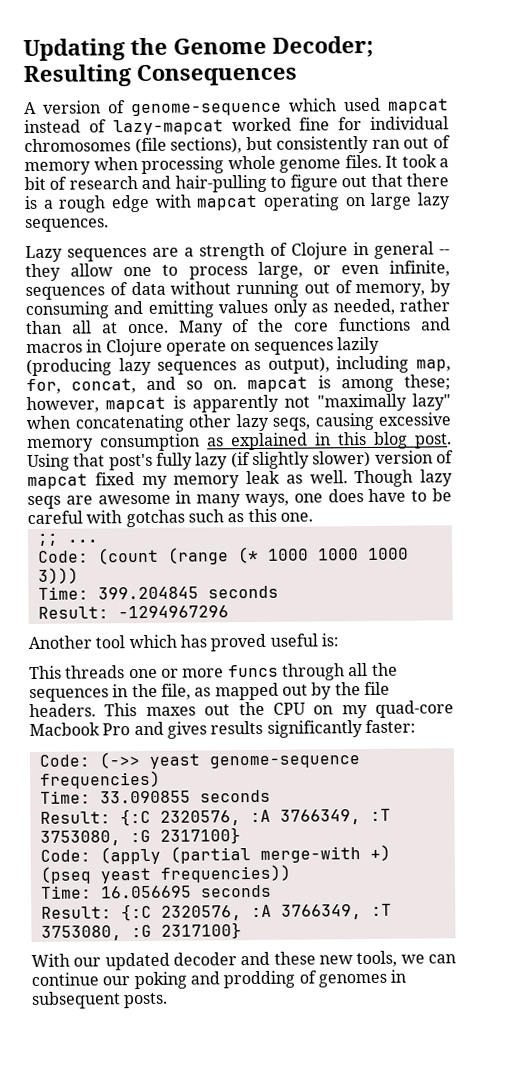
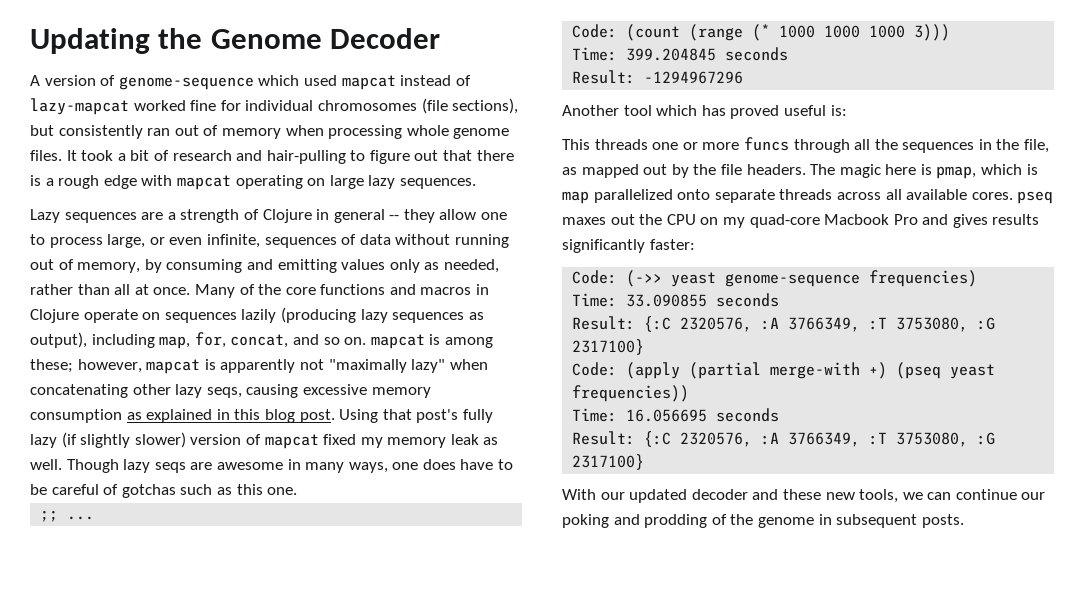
- Updating the Genome Decoder; Resulting Consequences
+ Updating the Genome Decoder
- Though lazy seqs are awesome in many ways, one does have to be careful with gotchas such as this one.
+ Though lazy seqs are awesome in many ways, one does have to be careful of gotchas such as this one.
- This maxes out the CPU on my quad-core Macbook Pro and gives results significantly faster:
+ The magic here is pmap, which is map parallelized onto separate threads across all available cores. pseq maxes out the CPU on my quad-core Macbook Pro and gives results significantly faster:
- With our updated decoder and these new tools, we can continue our poking and prodding of genomes in subsequent posts.
+ With our updated decoder and these new tools, we can continue our poking and prodding of the genome in subsequent posts.

